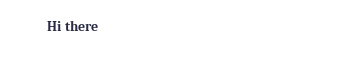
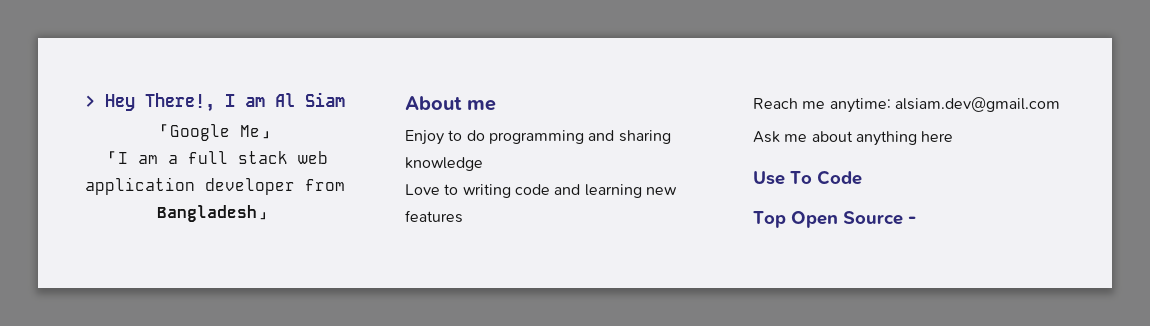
- Hi there
+ > Hey There!, I am Al Siam
+ 「Google Me」
+ 「I am a full stack web application developer from Bangladesh」
+ About me
+ Enjoy to do programming and sharing knowledge
+ Love to writing code and learning new features
+ Reach me anytime: alsiam.dev@gmail.com
+ Ask me about anything here
+ Use To Code
+ Top Open Source -

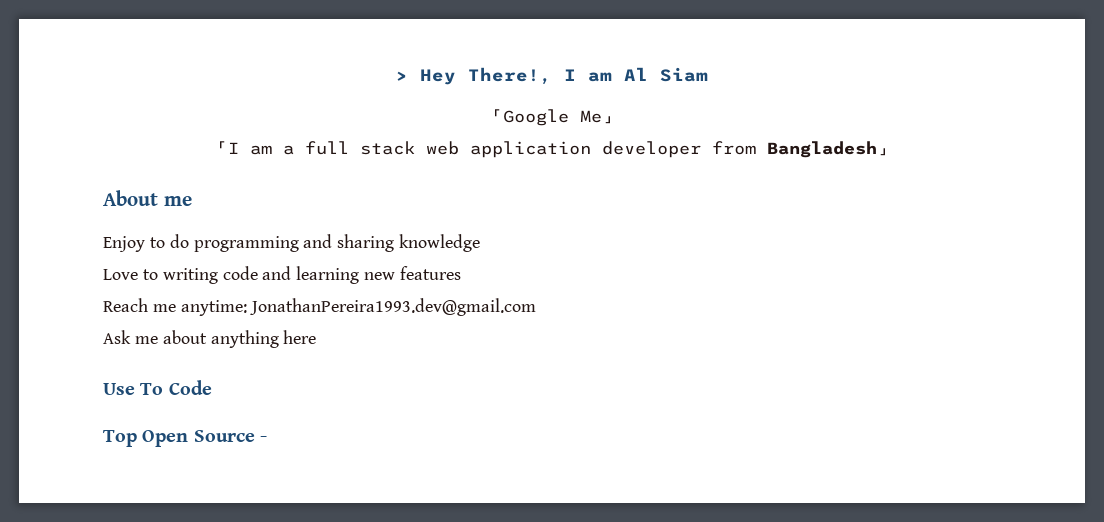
- Reach me anytime: alsiam.dev@gmail.com
+ Reach me anytime: JonathanPereira1993.dev@gmail.com

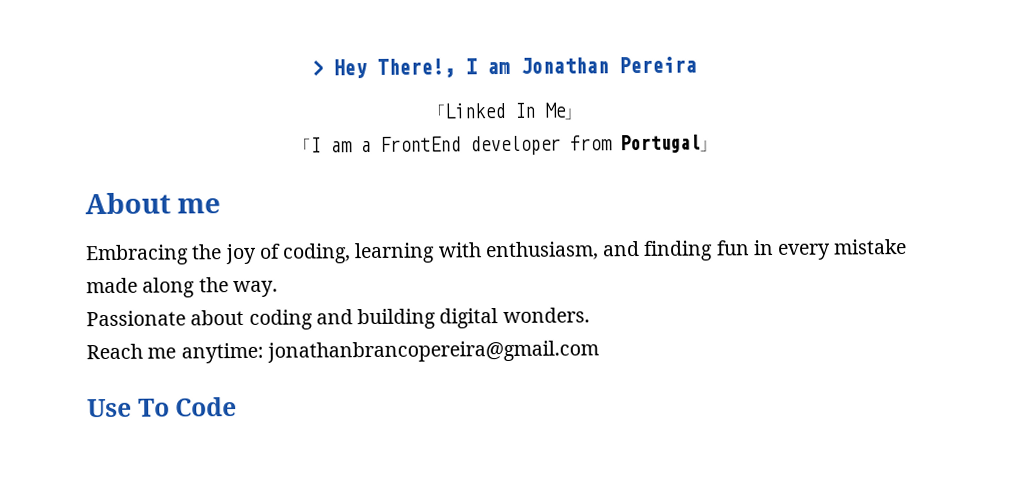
- > Hey There!, I am Al Siam
- 「Google Me」
+ > Hey There!, I am Jonathan Pereira
+ 「Linked In Me」
- 「I am a full stack web application developer from Bangladesh」
+ 「I am a FrontEnd developer from Portugal」
- Enjoy to do programming and sharing knowledge
- Love to writing code and learning new features
- Reach me anytime: JonathanPereira1993.dev@gmail.com
- Ask me about anything here
+ Embracing the joy of coding, learning with enthusiasm, and finding fun in every mistake made along the way.
+ Passionate about coding and building digital wonders.
+ Reach me anytime: jonathanbrancopereira@gmail.com
- Top Open Source -

